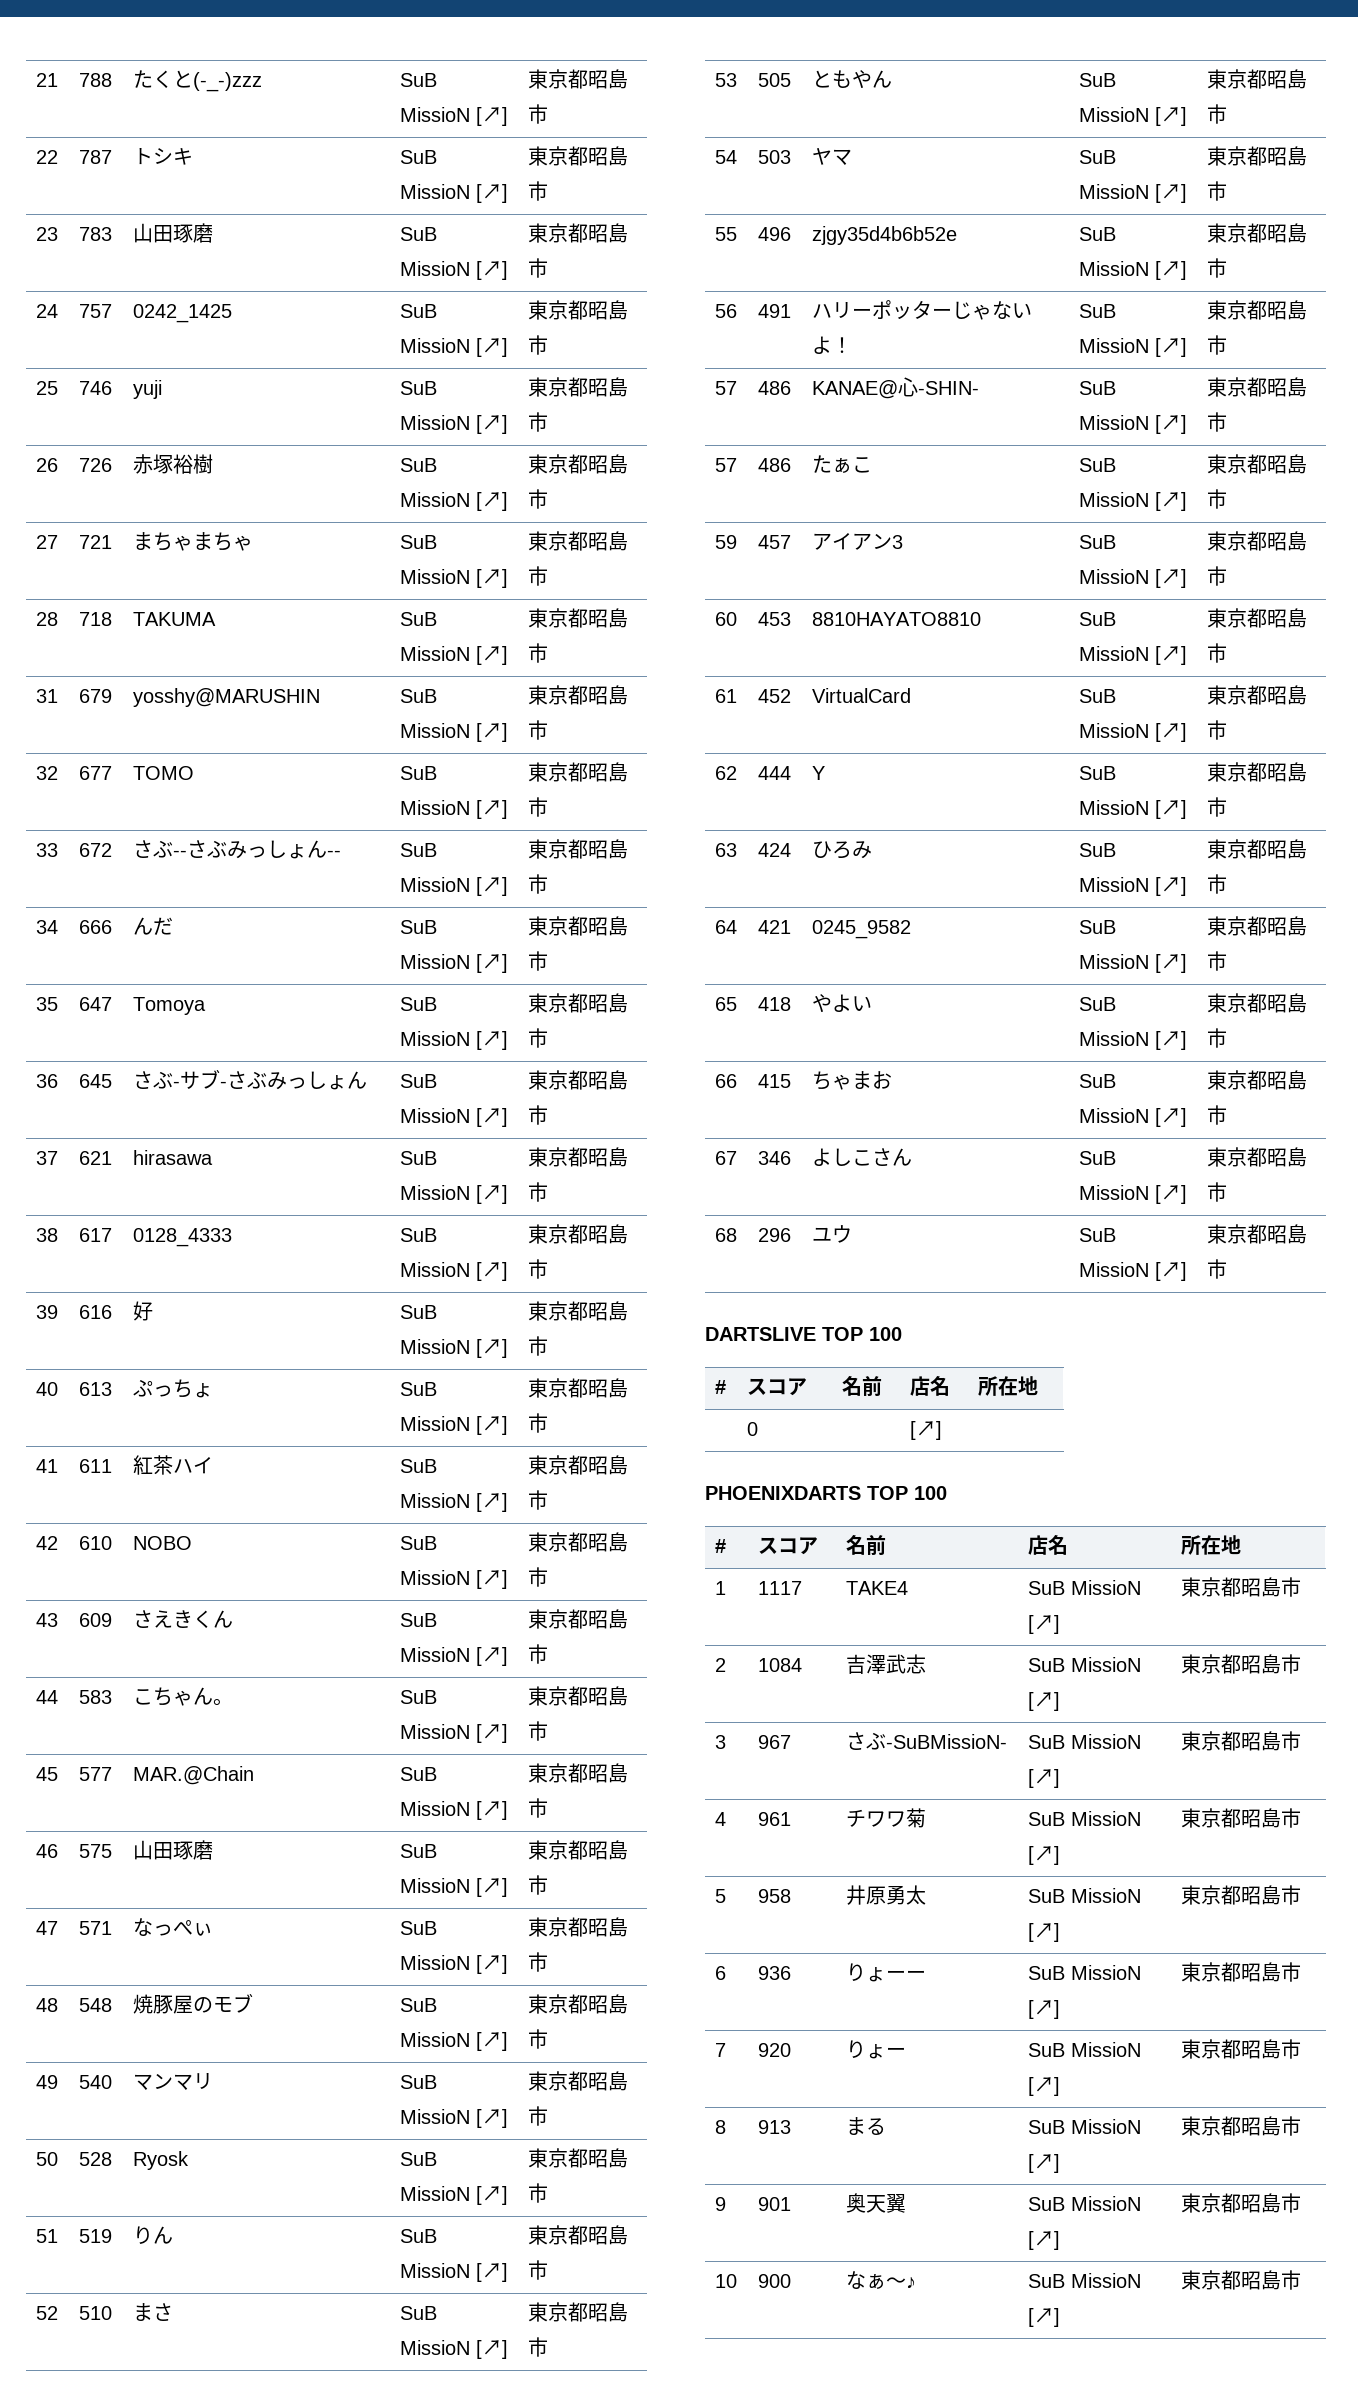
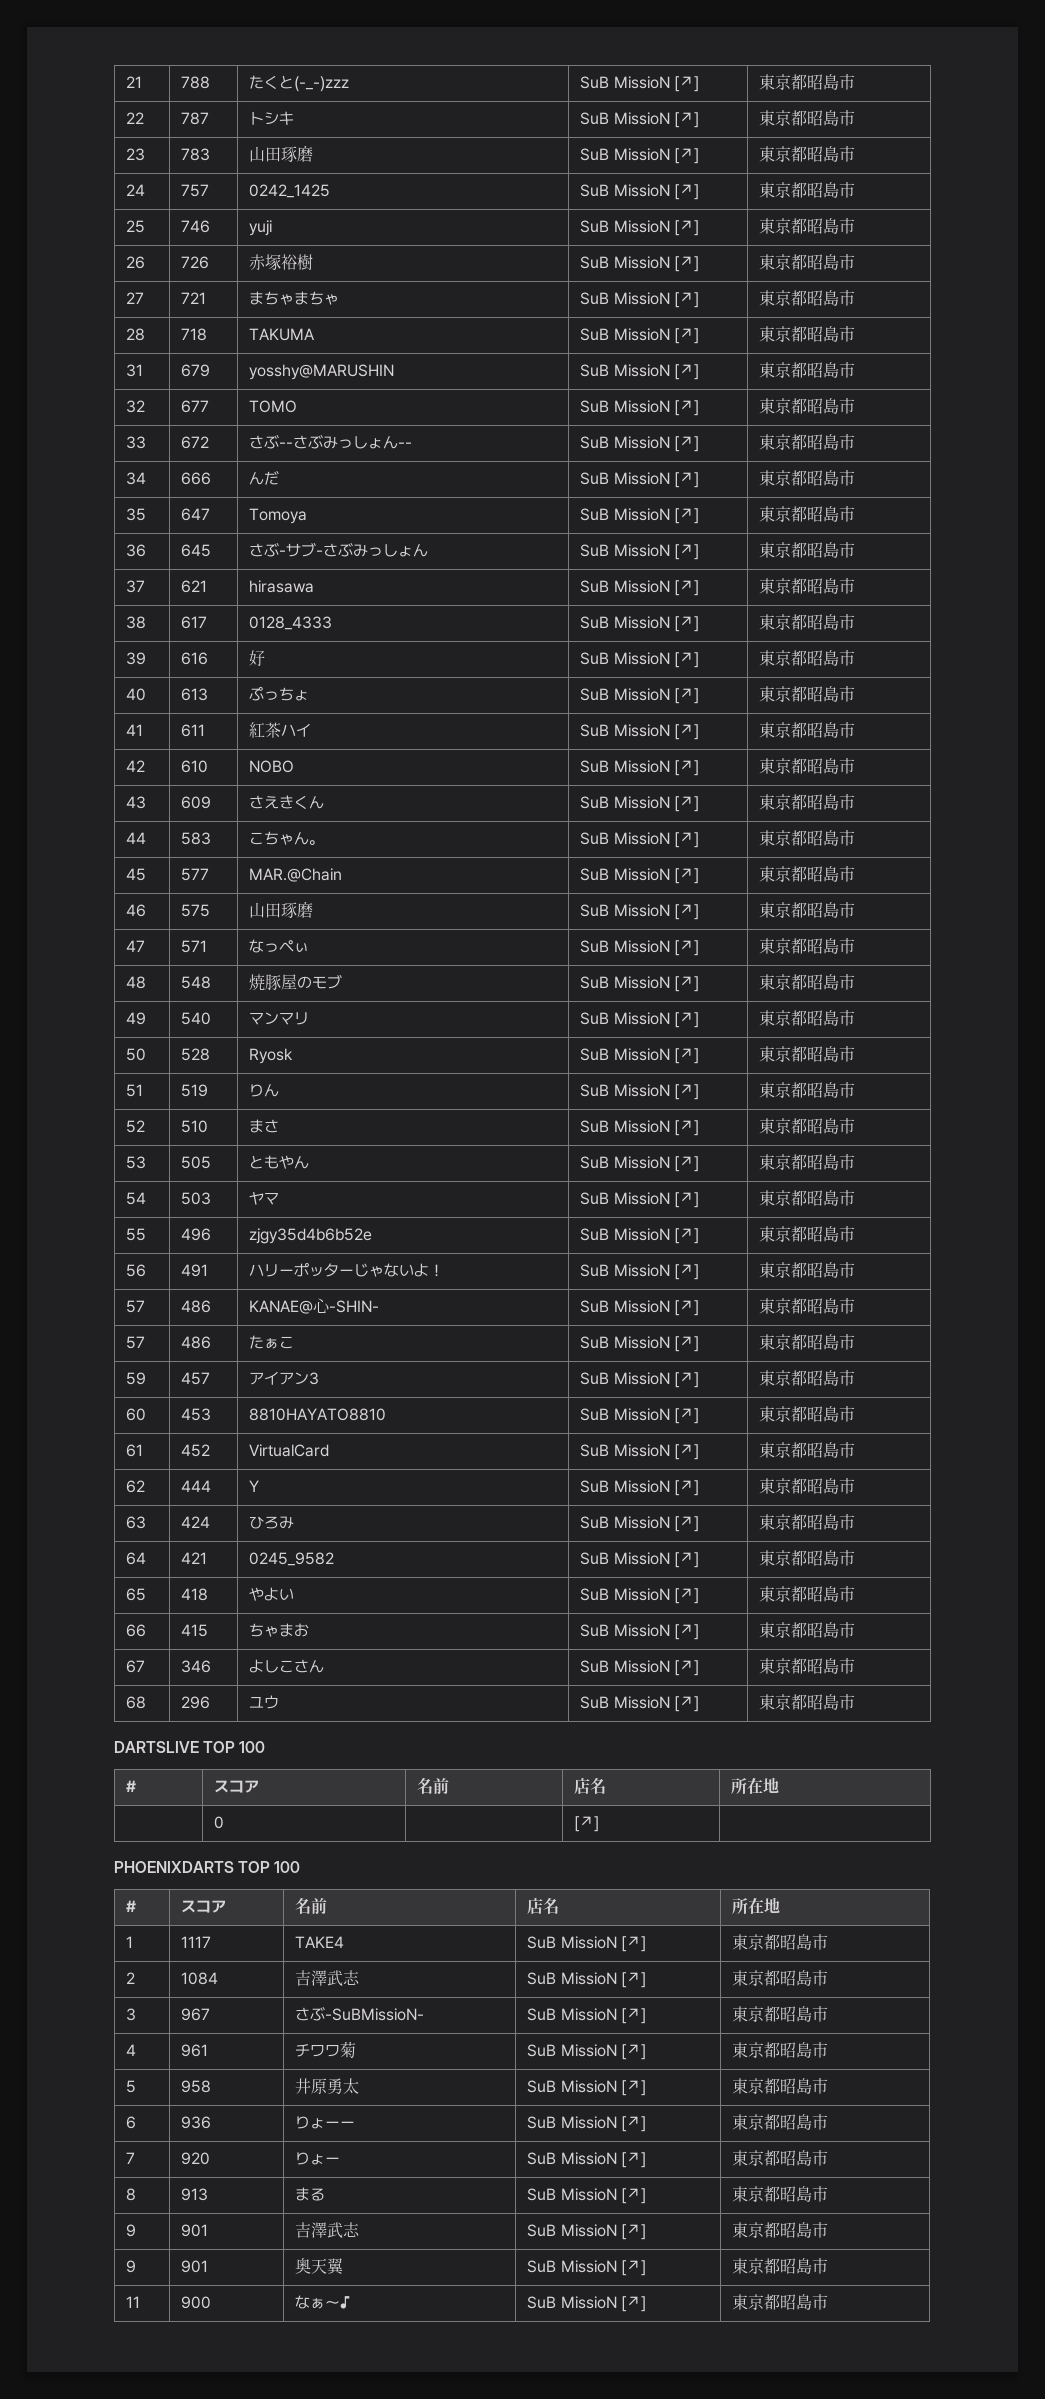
+ 9 | 901 | 吉澤武志 | SuB MissioN [↗] | 東京都昭島市
- 10 | 900 | なぁ～♪ | SuB MissioN [↗] | 東京都昭島市
+ 11 | 900 | なぁ～♪ | SuB MissioN [↗] | 東京都昭島市

